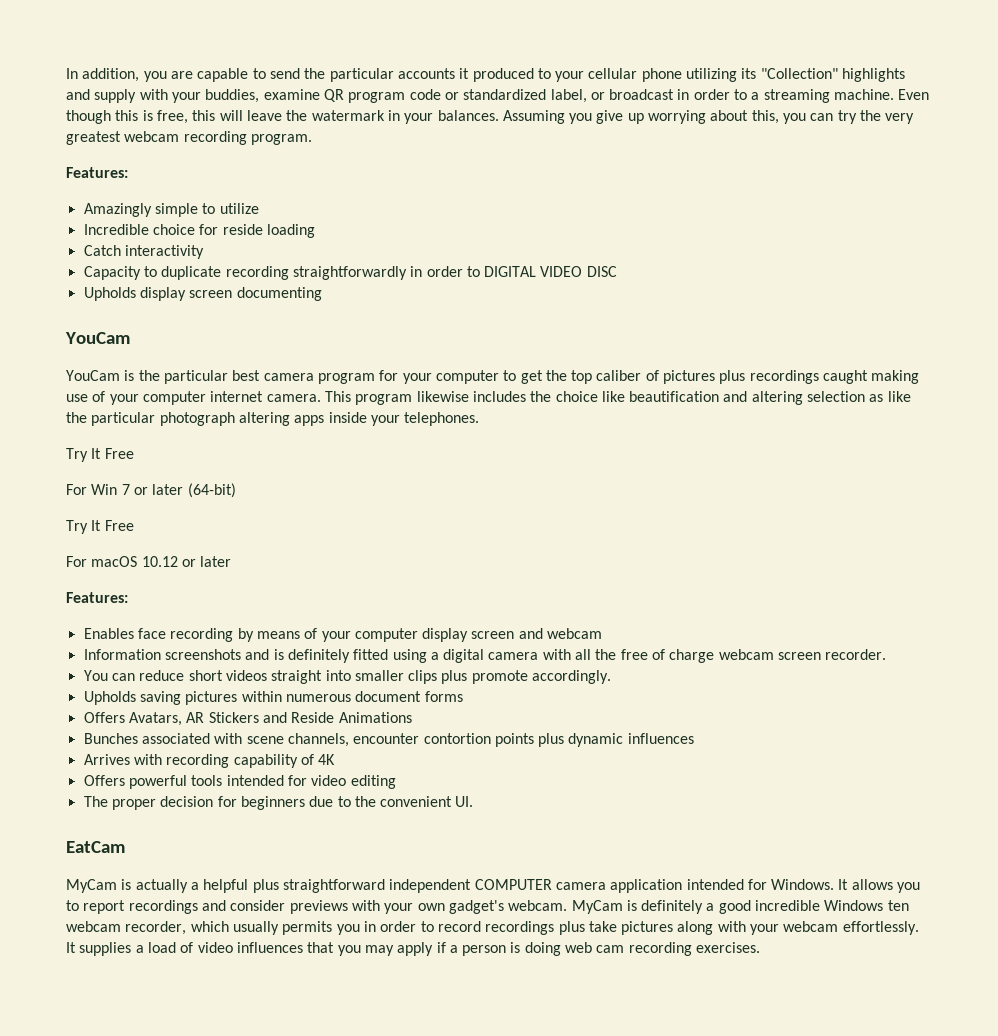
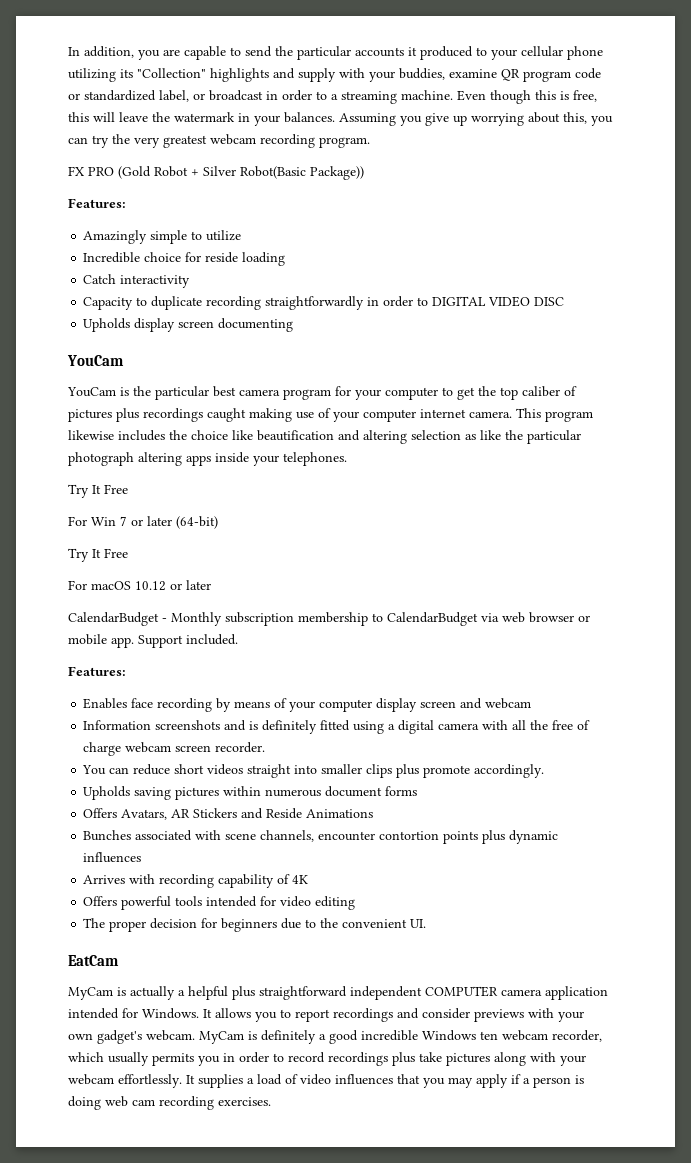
+ FX PRO (Gold Robot + Silver Robot(Basic Package))
+ CalendarBudget - Monthly subscription membership to CalendarBudget via web browser or mobile app. Support included.

